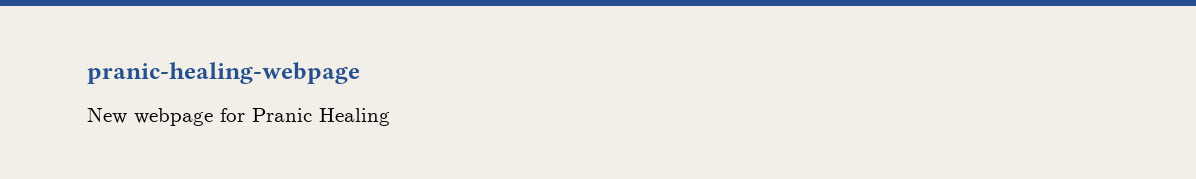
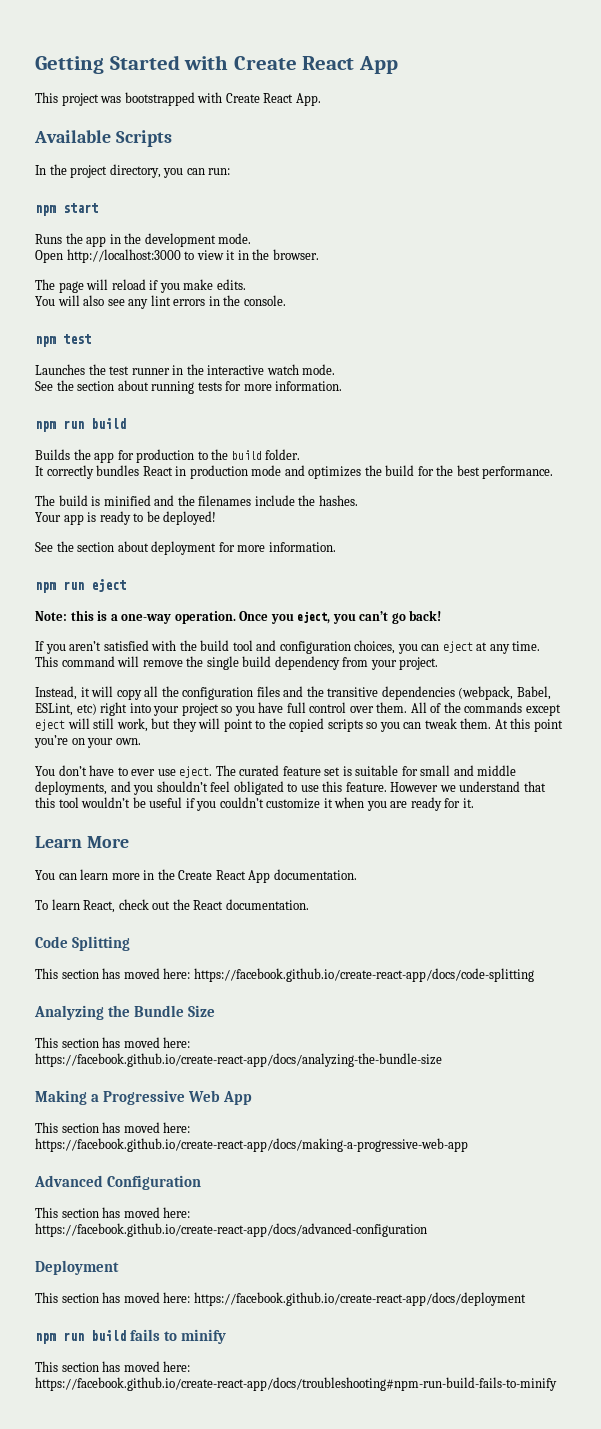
- pranic-healing-webpage
- New webpage for Pranic Healing
+ Getting Started with Create React App
+ This project was bootstrapped with Create React App.
+ Available Scripts
+ In the project directory, you can run:
+ npm start
+ Runs the app in the development mode.
+ Open http://localhost:3000 to view it in the browser.
+ The page will reload if you make edits.
+ You will also see any lint errors in the console.
+ npm test
+ Launches the test runner in the interactive watch mode.
+ See the section about running tests for more information.
+ npm run build
+ Builds the app for production to the build folder.
+ It correctly bundles React in production mode and optimizes the build for the best performance.
+ The build is minified and the filenames include the hashes.
+ Your app is ready to be deployed!
+ See the section about deployment for more information.
+ npm run eject
+ Note: this is a one-way operation. Once you eject, you can’t go back!
+ If you aren’t satisfied with the build tool and configuration choices, you can eject at any time. This command will remove the single build dependency from your project.
+ Instead, it will copy all the configuration files and the transitive dependencies (webpack, Babel, ESLint, etc) right into your project so you have full control over them. All of the commands except eject will still work, but they will point to the copied scripts so you can tweak them. At this point you’re on your own.
+ You don’t have to ever use eject. The curated feature set is suitable for small and middle deployments, and you shouldn’t feel obligated to use this feature. However we understand that this tool wouldn’t be useful if you couldn’t customize it when you are ready for it.
+ Learn More
+ You can learn more in the Create React App documentation.
+ To learn React, check out the React documentation.
+ Code Splitting
+ This section has moved here: https://facebook.github.io/create-react-app/docs/code-splitting
+ Analyzing the Bundle Size
+ This section has moved here: https://facebook.github.io/create-react-app/docs/analyzing-the-bundle-size
+ Making a Progressive Web App
+ This section has moved here: https://facebook.github.io/create-react-app/docs/making-a-progressive-web-app
+ Advanced Configuration
+ This section has moved here: https://facebook.github.io/create-react-app/docs/advanced-configuration
+ Deployment
+ This section has moved here: https://facebook.github.io/create-react-app/docs/deployment
+ npm run build fails to minify
+ This section has moved here: https://facebook.github.io/create-react-app/docs/troubleshooting#npm-run-build-fails-to-minify

